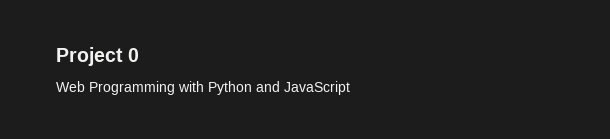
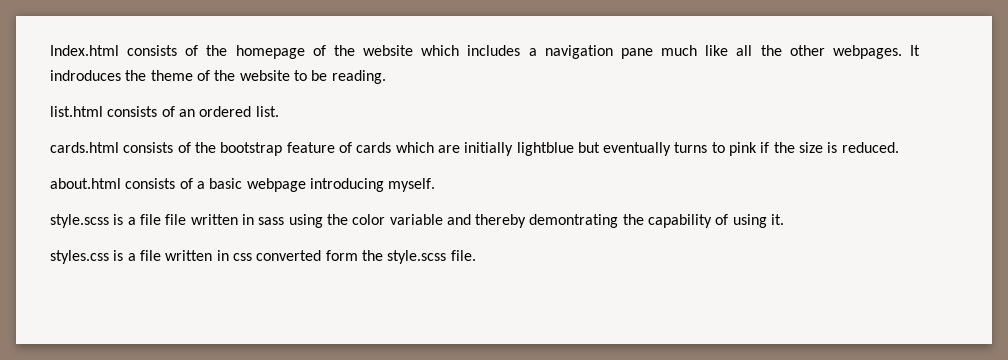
- Project 0
- Web Programming with Python and JavaScript
+ Index.html consists of the homepage of the website which includes a navigation pane much like all the other webpages. It indroduces the theme of the website to be reading.
+ list.html consists of an ordered list.
+ cards.html consists of the bootstrap feature of cards which are initially lightblue but eventually turns to pink if the size is reduced.
+ about.html consists of a basic webpage introducing myself.
+ style.scss is a file file written in sass using the color variable and thereby demontrating the capability of using it.
+ styles.css is a file written in css converted form the style.scss file.

